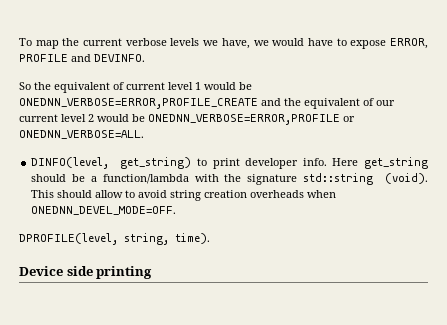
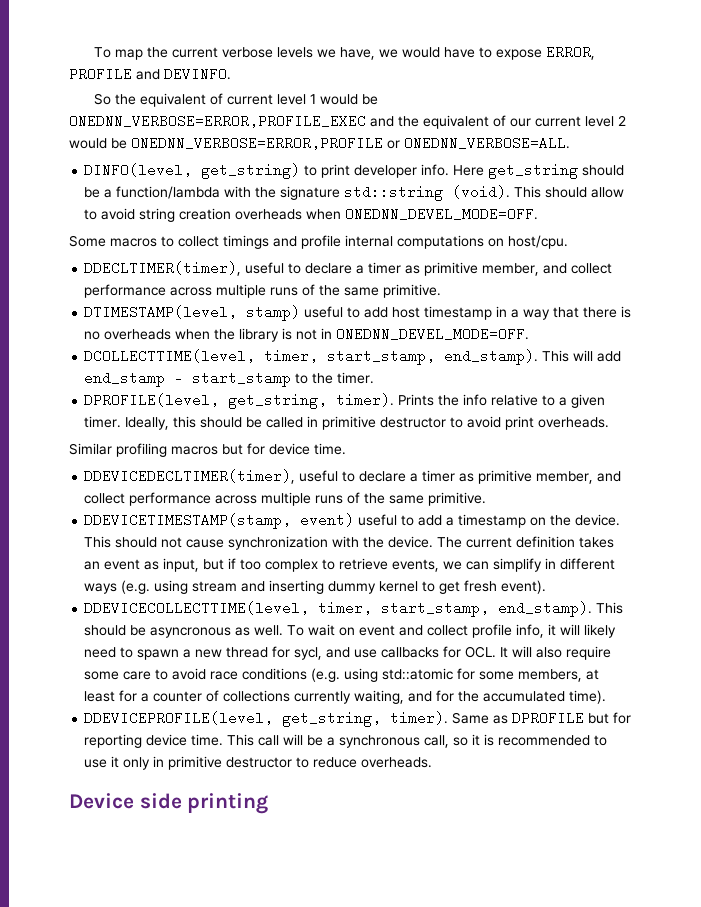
- So the equivalent of current level 1 would be ONEDNN_VERBOSE=ERROR,PROFILE_CREATE and the equivalent of our current level 2 would be ONEDNN_VERBOSE=ERROR,PROFILE or ONEDNN_VERBOSE=ALL.
+ So the equivalent of current level 1 would be ONEDNN_VERBOSE=ERROR,PROFILE_EXEC and the equivalent of our current level 2 would be ONEDNN_VERBOSE=ERROR,PROFILE or ONEDNN_VERBOSE=ALL.
- DPROFILE(level, string, time).
+ Some macros to collect timings and profile internal computations on host/cpu.
+ DDECLTIMER(timer), useful to declare a timer as primitive member, and collect performance across multiple runs of the same primitive.
+ DTIMESTAMP(level, stamp) useful to add host timestamp in a way that there is no overheads when the library is not in ONEDNN_DEVEL_MODE=OFF.
+ DCOLLECTTIME(level, timer, start_stamp, end_stamp). This will add end_stamp - start_stamp to the timer.
+ DPROFILE(level, get_string, timer). Prints the info relative to a given timer. Ideally, this should be called in primitive destructor to avoid print overheads.
+ Similar profiling macros but for device time.
+ DDEVICEDECLTIMER(timer), useful to declare a timer as primitive member, and collect performance across multiple runs of the same primitive.
+ DDEVICETIMESTAMP(stamp, event) useful to add a timestamp on the device. This should not cause synchronization with the device. The current definition takes an event as input, but if too complex to retrieve events, we can simplify in different ways (e.g. using stream and inserting dummy kernel to get fresh event).
+ DDEVICECOLLECTTIME(level, timer, start_stamp, end_stamp). This should be asyncronous as well. To wait on event and collect profile info, it will likely need to spawn a new thread for sycl, and use callbacks for OCL. It will also require some care to avoid race conditions (e.g. using std::atomic for some members, at least for a counter of collections currently waiting, and for the accumulated time).
+ DDEVICEPROFILE(level, get_string, timer). Same as DPROFILE but for reporting device time. This call will be a synchronous call, so it is recommended to use it only in primitive destructor to reduce overheads.

